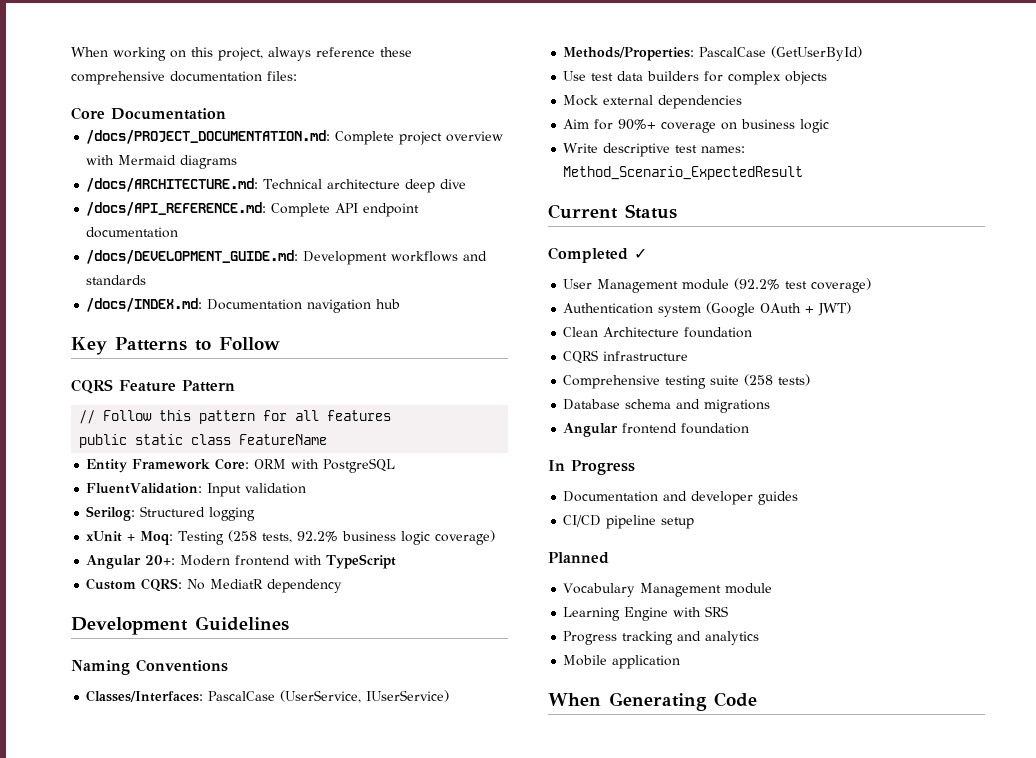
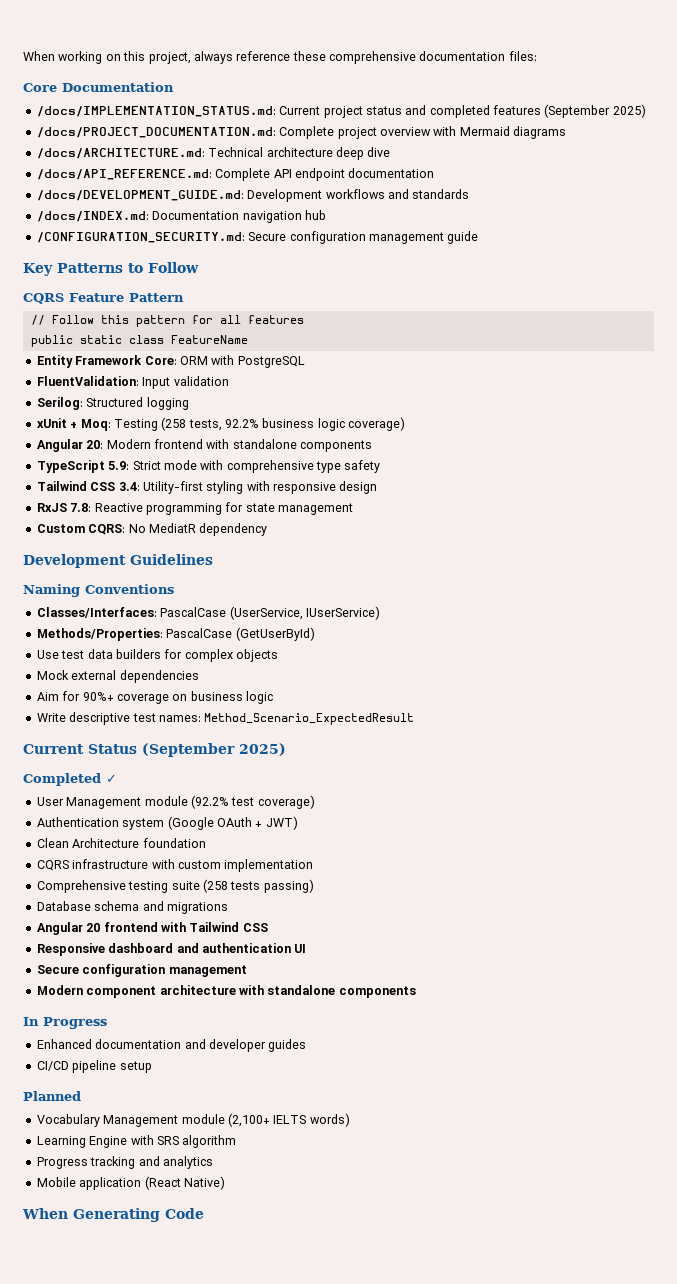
+ /docs/IMPLEMENTATION_STATUS.md: Current project status and completed features (September 2025)
+ /CONFIGURATION_SECURITY.md: Secure configuration management guide
- Angular 20+: Modern frontend with TypeScript
+ Angular 20: Modern frontend with standalone components
+ TypeScript 5.9: Strict mode with comprehensive type safety
+ Tailwind CSS 3.4: Utility-first styling with responsive design
+ RxJS 7.8: Reactive programming for state management
- Current Status
+ Current Status (September 2025)
- CQRS infrastructure
+ CQRS infrastructure with custom implementation
- Comprehensive testing suite (258 tests)
+ Comprehensive testing suite (258 tests passing)
- Angular frontend foundation
+ Angular 20 frontend with Tailwind CSS
+ Responsive dashboard and authentication UI
+ Secure configuration management
+ Modern component architecture with standalone components
- Documentation and developer guides
+ Enhanced documentation and developer guides
- Vocabulary Management module
+ Vocabulary Management module (2,100+ IELTS words)
- Learning Engine with SRS
+ Learning Engine with SRS algorithm
- Mobile application
+ Mobile application (React Native)

